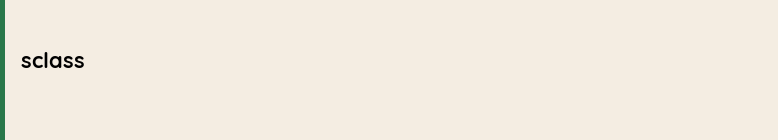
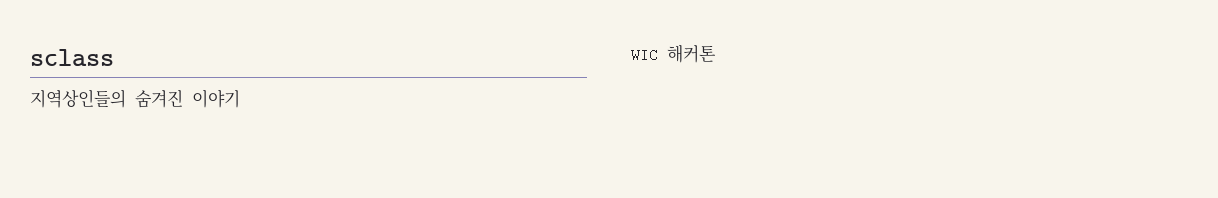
+ 지역상인들의 숨겨진 이야기
+ WIC 해커톤

